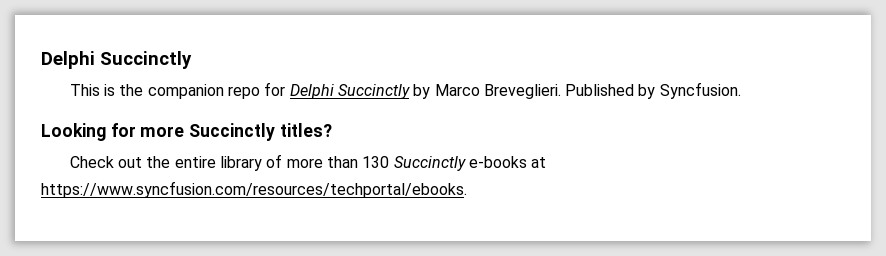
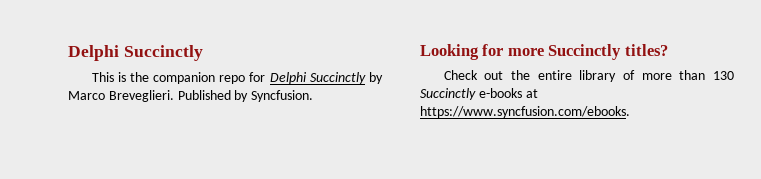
- Check out the entire library of more than 130 Succinctly e-books at https://www.syncfusion.com/resources/techportal/ebooks.
+ Check out the entire library of more than 130 Succinctly e-books at https://www.syncfusion.com/ebooks.

